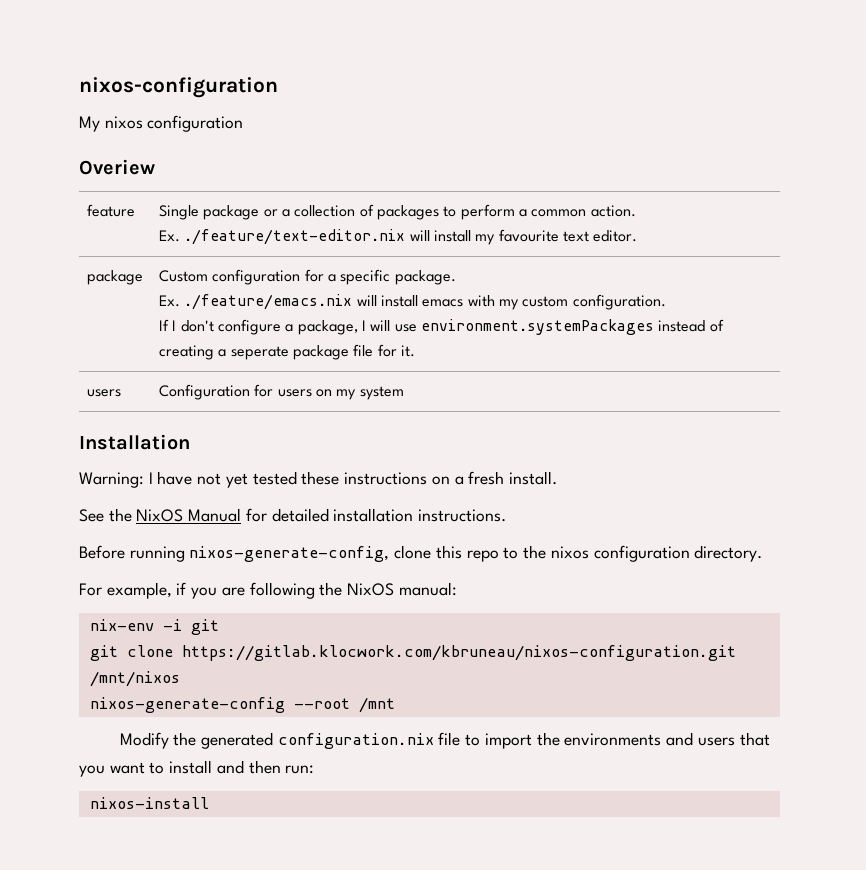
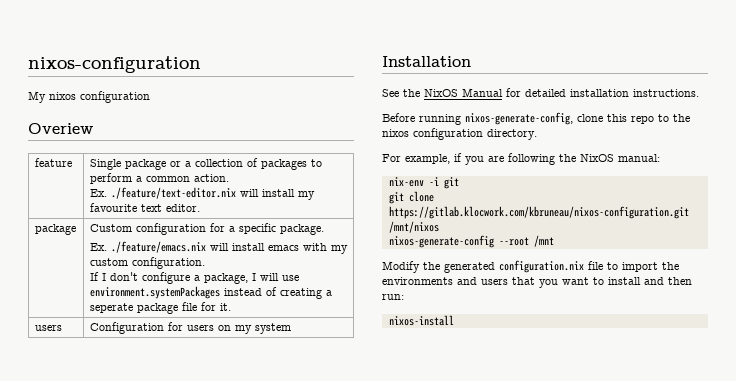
- Warning: I have not yet tested these instructions on a fresh install.

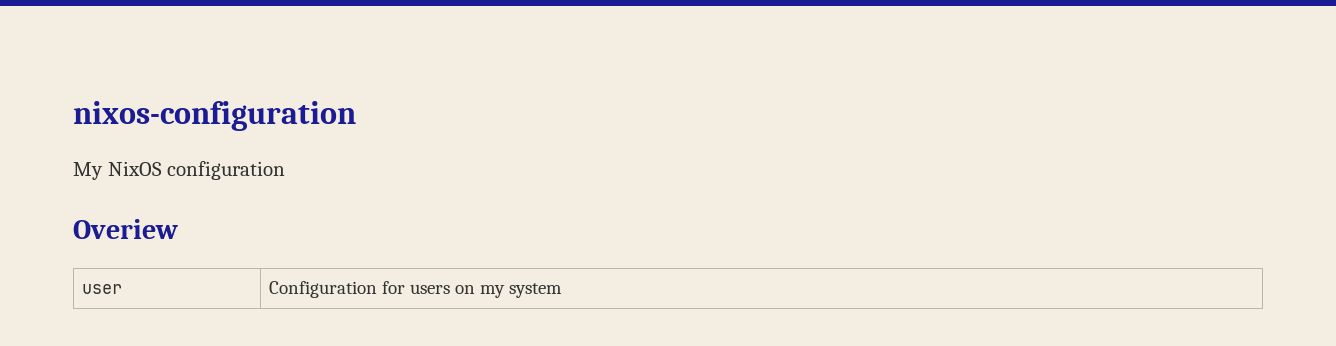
- My nixos configuration
+ My NixOS configuration
- feature | Single package or a collection of packages to perform a common action.
- Ex. ./feature/text-editor.nix will install my favourite text editor.
- package | Custom configuration for a specific package.
- Ex. ./feature/emacs.nix will install emacs with my custom configuration.
- If I don't configure a package, I will use environment.systemPackages instead of creating a seperate package file for it.
- users | Configuration for users on my system
+ user | Configuration for users on my system
- Installation
- See the NixOS Manual for detailed installation instructions.
- Before running nixos-generate-config, clone this repo to the nixos configuration directory.
- For example, if you are following the NixOS manual:
- nix-env -i git
- git clone https://gitlab.klocwork.com/kbruneau/nixos-configuration.git /mnt/nixos
- nixos-generate-config --root /mnt
- Modify the generated configuration.nix file to import the environments and users that you want to install and then run:
- nixos-install

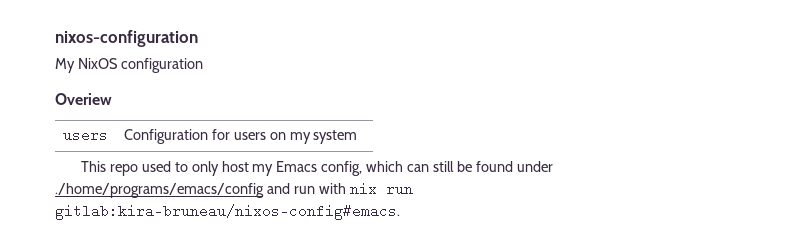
- user | Configuration for users on my system
+ users | Configuration for users on my system
+ This repo used to only host my Emacs config, which can still be found under ./home/programs/emacs/config and run with nix run gitlab:kira-bruneau/nixos-config#emacs.

